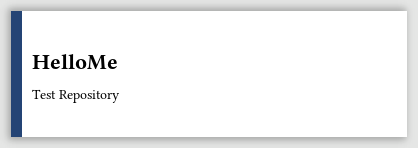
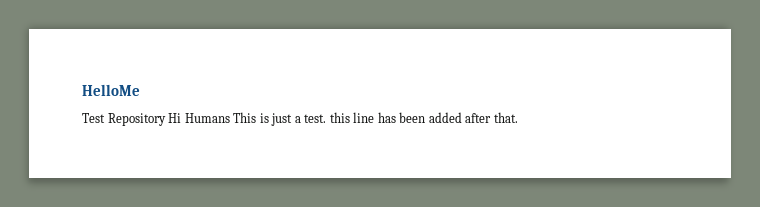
- Test Repository
+ Test Repository Hi Humans This is just a test. this line has been added after that.

